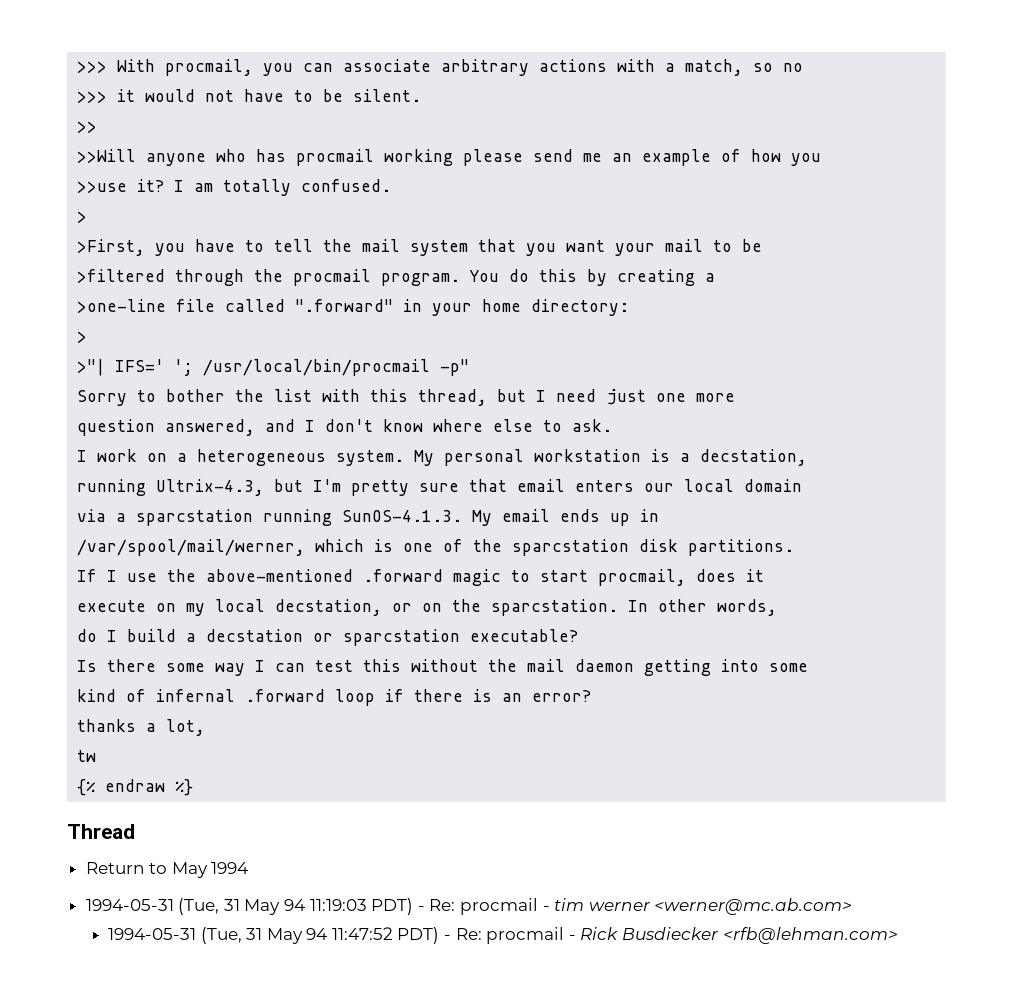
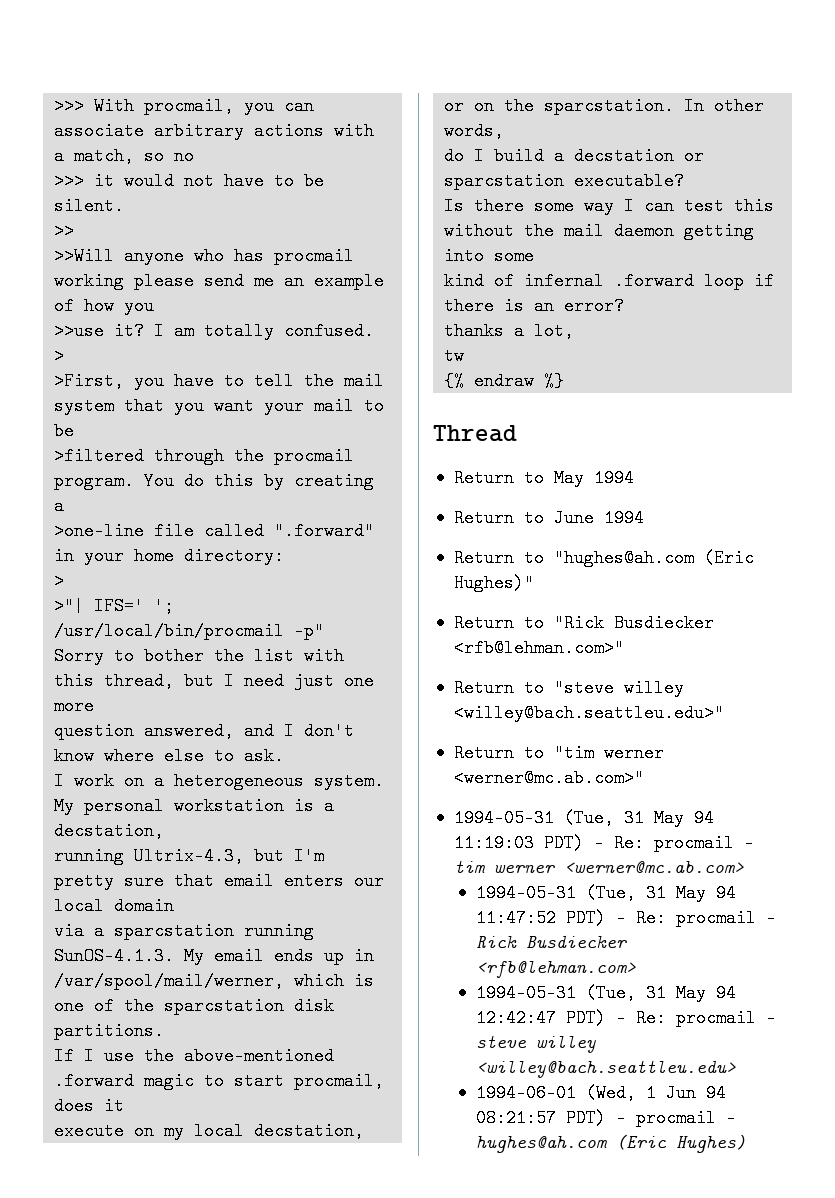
+ Return to June 1994
+ Return to "hughes@ah.com (Eric Hughes)"
+ Return to "Rick Busdiecker <rfb@lehman.com>"
+ Return to "steve willey <willey@bach.seattleu.edu>"
+ Return to "tim werner <werner@mc.ab.com>"
+ 1994-05-31 (Tue, 31 May 94 12:42:47 PDT) - Re: procmail - steve willey <willey@bach.seattleu.edu>
+ 1994-06-01 (Wed, 1 Jun 94 08:21:57 PDT) - procmail - hughes@ah.com (Eric Hughes)

